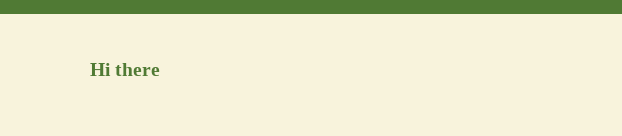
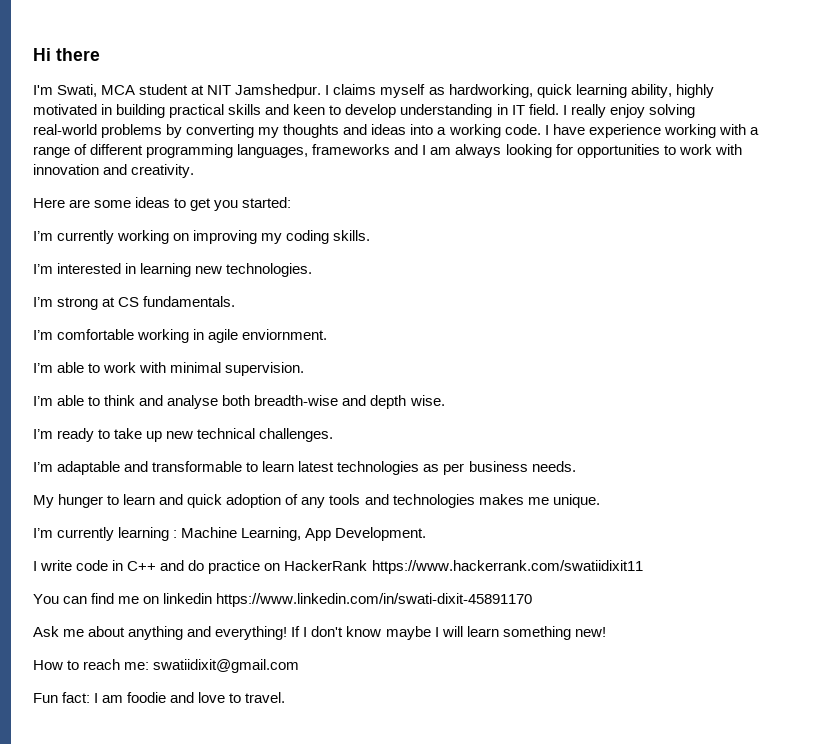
+ I'm Swati, MCA student at NIT Jamshedpur. I claims myself as hardworking, quick learning ability, highly motivated in building practical skills and keen to develop understanding in IT field. I really enjoy solving real-world problems by converting my thoughts and ideas into a working code. I have experience working with a range of different programming languages, frameworks and I am always looking for opportunities to work with innovation and creativity.
+ Here are some ideas to get you started:
+ I’m currently working on improving my coding skills.
+ I’m interested in learning new technologies.
+ I’m strong at CS fundamentals.
+ I’m comfortable working in agile enviornment.
+ I’m able to work with minimal supervision.
+ I’m able to think and analyse both breadth-wise and depth wise.
+ I’m ready to take up new technical challenges.
+ I’m adaptable and transformable to learn latest technologies as per business needs.
+ My hunger to learn and quick adoption of any tools and technologies makes me unique.
+ I’m currently learning : Machine Learning, App Development.
+ I write code in C++ and do practice on HackerRank https://www.hackerrank.com/swatiidixit11
+ You can find me on linkedin https://www.linkedin.com/in/swati-dixit-45891170
+ Ask me about anything and everything! If I don't know maybe I will learn something new!
+ How to reach me: swatiidixit@gmail.com
+ Fun fact: I am foodie and love to travel.

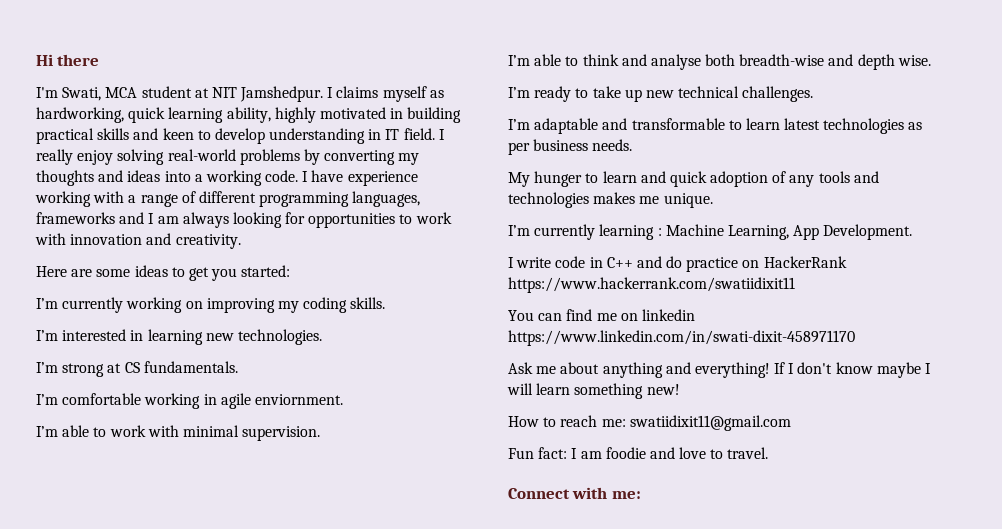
- You can find me on linkedin https://www.linkedin.com/in/swati-dixit-45891170
+ You can find me on linkedin https://www.linkedin.com/in/swati-dixit-458971170
- How to reach me: swatiidixit@gmail.com
+ How to reach me: swatiidixit11@gmail.com
+ Connect with me:

